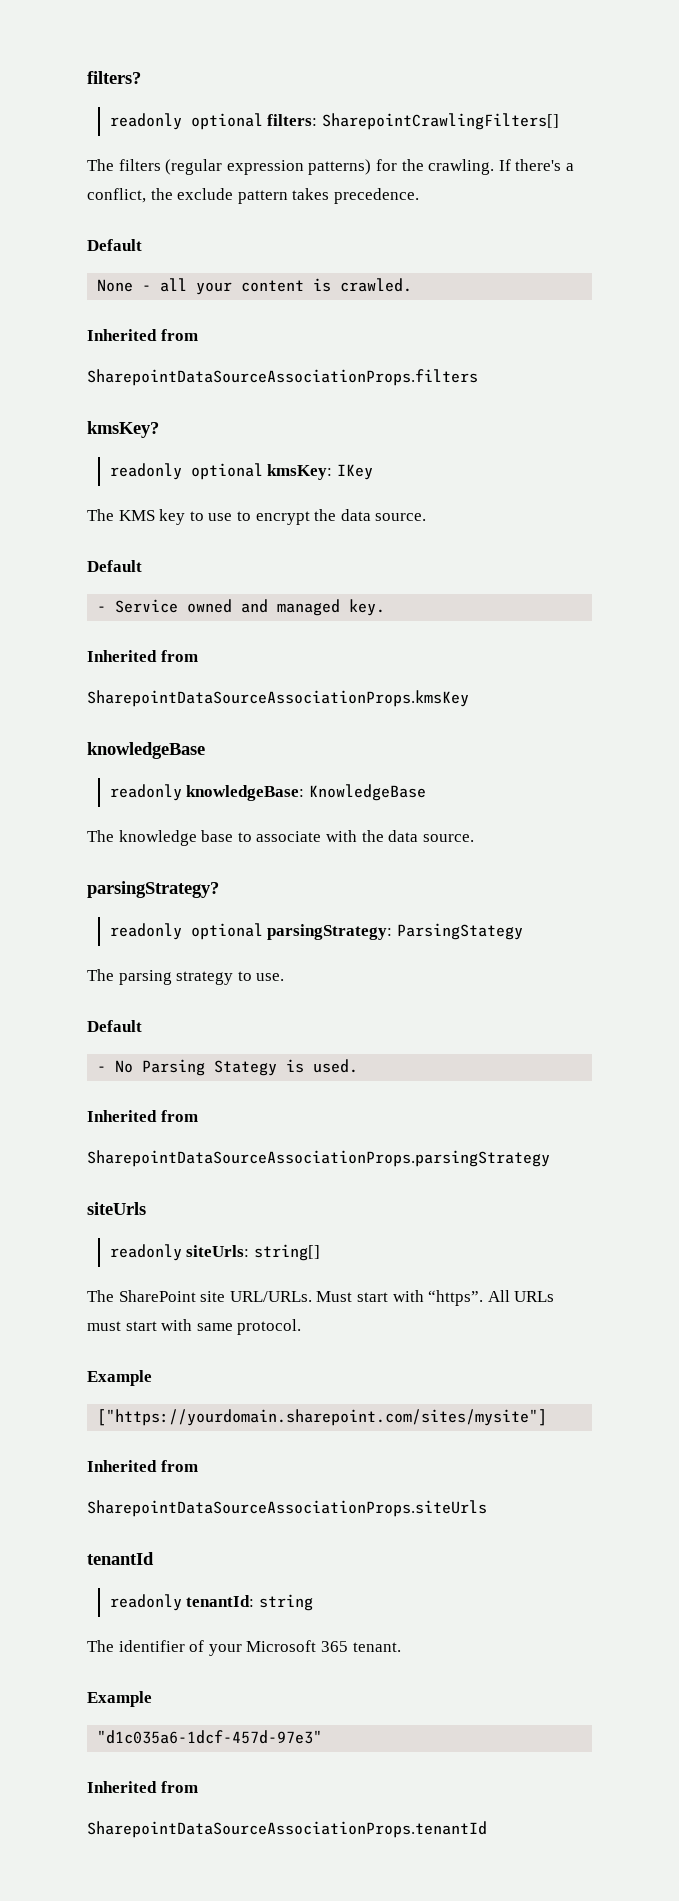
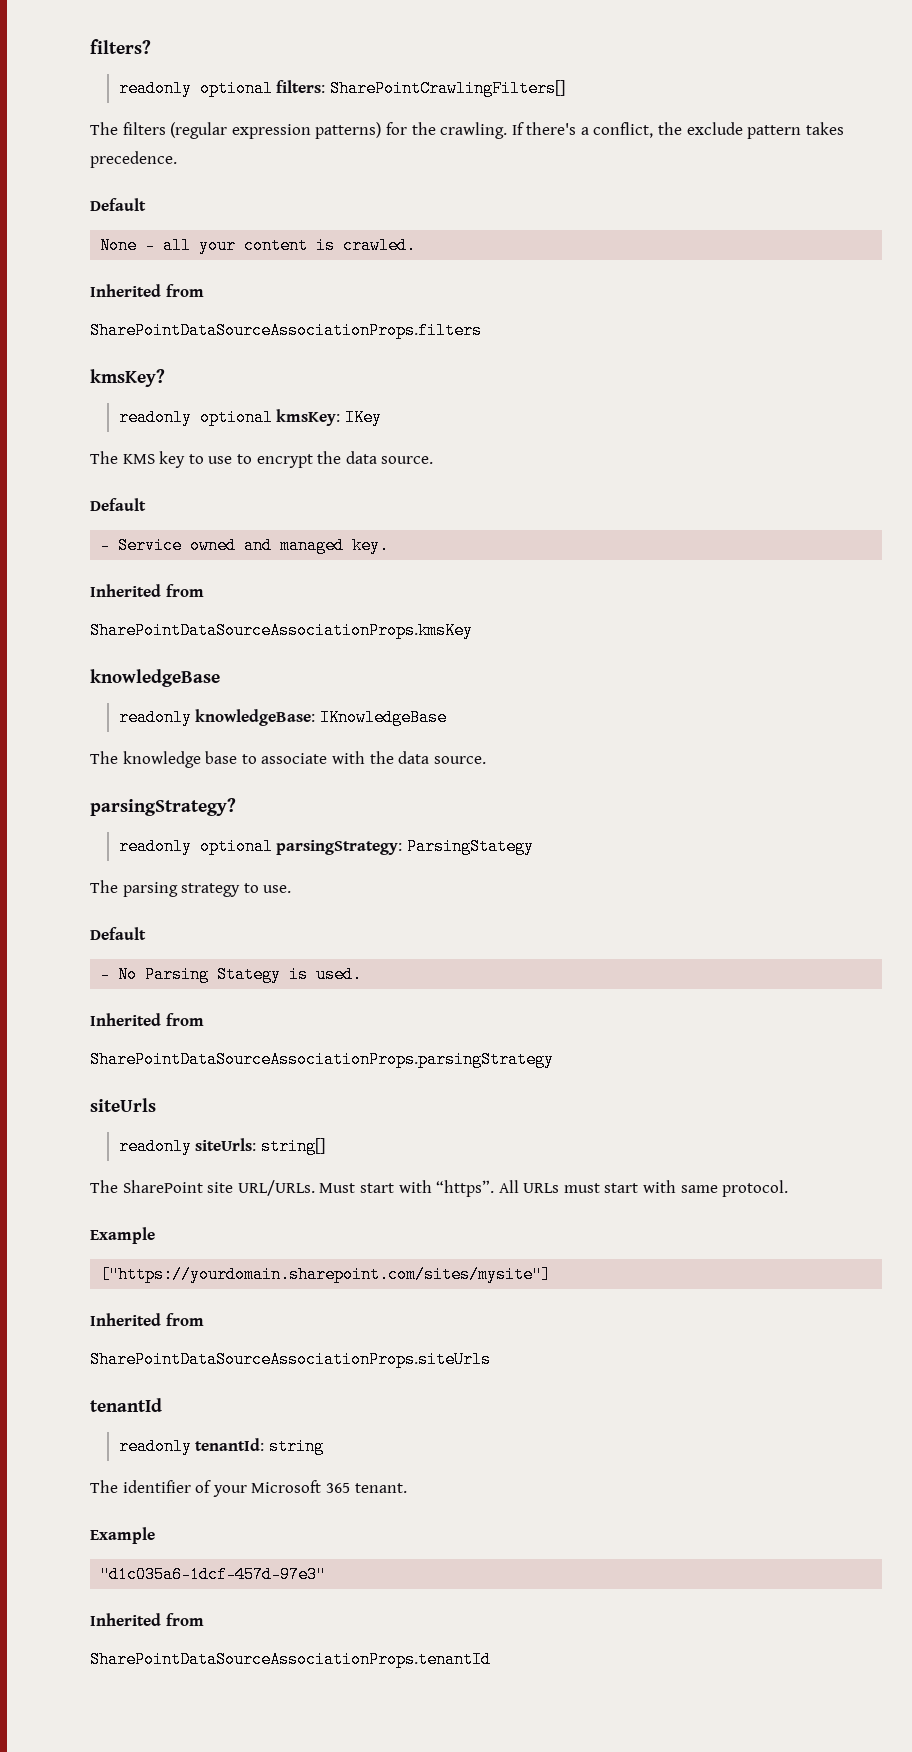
- readonly optional filters: SharepointCrawlingFilters[]
+ readonly optional filters: SharePointCrawlingFilters[]
- SharepointDataSourceAssociationProps.filters
+ SharePointDataSourceAssociationProps.filters
- SharepointDataSourceAssociationProps.kmsKey
+ SharePointDataSourceAssociationProps.kmsKey
- readonly knowledgeBase: KnowledgeBase
+ readonly knowledgeBase: IKnowledgeBase
- SharepointDataSourceAssociationProps.parsingStrategy
+ SharePointDataSourceAssociationProps.parsingStrategy
- SharepointDataSourceAssociationProps.siteUrls
+ SharePointDataSourceAssociationProps.siteUrls
- SharepointDataSourceAssociationProps.tenantId
+ SharePointDataSourceAssociationProps.tenantId

